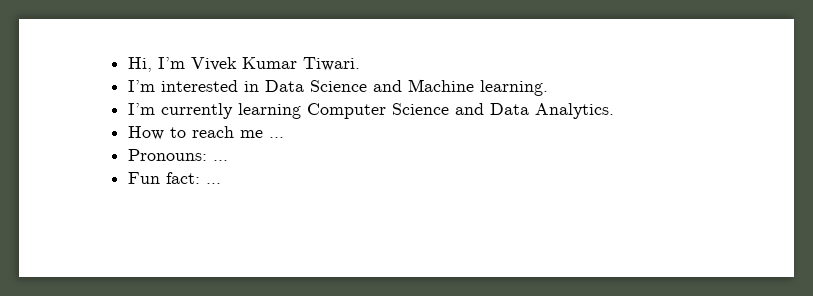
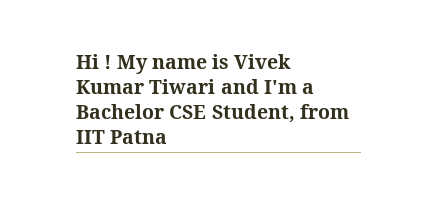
- Hi, I’m Vivek Kumar Tiwari.
- I’m interested in Data Science and Machine learning.
- I’m currently learning Computer Science and Data Analytics.
- How to reach me ...
- Pronouns: ...
- Fun fact: ...
+ Hi ! My name is Vivek Kumar Tiwari and I'm a Bachelor CSE Student, from IIT Patna

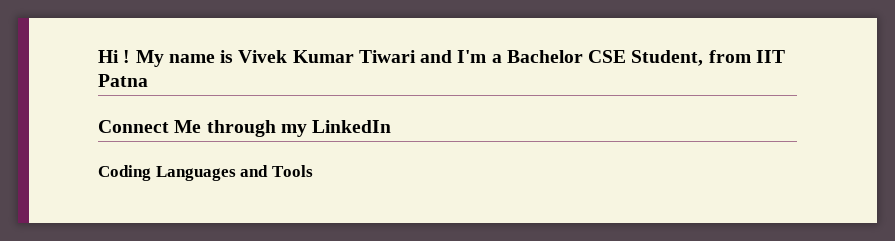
+ Connect Me through my LinkedIn
+ Coding Languages and Tools

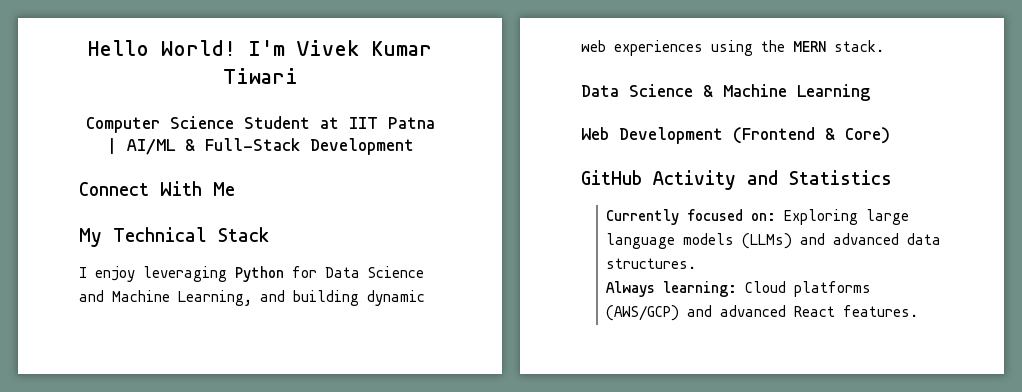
- Hi ! My name is Vivek Kumar Tiwari and I'm a Bachelor CSE Student, from IIT Patna
+ Hello World! I'm Vivek Kumar Tiwari
+ Computer Science Student at IIT Patna | AI/ML & Full-Stack Development
- Connect Me through my LinkedIn
- Coding Languages and Tools
+ Connect With Me
+ My Technical Stack
+ I enjoy leveraging Python for Data Science and Machine Learning, and building dynamic web experiences using the MERN stack.
+ Data Science & Machine Learning
+ Web Development (Frontend & Core)
+ GitHub Activity and Statistics
+ Currently focused on: Exploring large language models (LLMs) and advanced data structures.
+ Always learning: Cloud platforms (AWS/GCP) and advanced React features.

